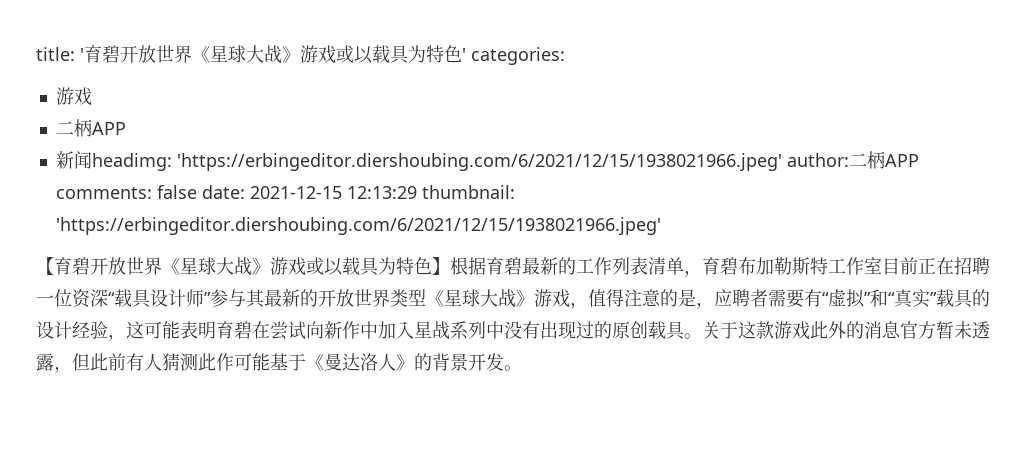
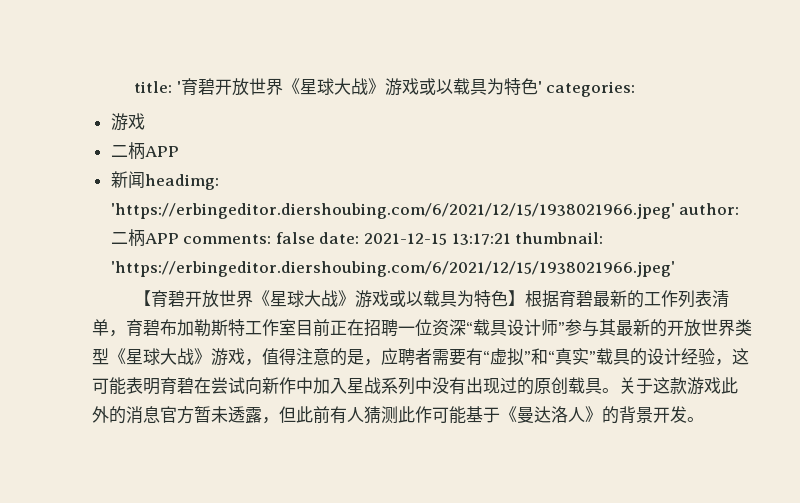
- 新闻headimg: 'https://erbingeditor.diershoubing.com/6/2021/12/15/1938021966.jpeg' author:二柄APP comments: false date: 2021-12-15 12:13:29 thumbnail: 'https://erbingeditor.diershoubing.com/6/2021/12/15/1938021966.jpeg'
+ 新闻headimg: 'https://erbingeditor.diershoubing.com/6/2021/12/15/1938021966.jpeg' author:二柄APP comments: false date: 2021-12-15 13:17:21 thumbnail: 'https://erbingeditor.diershoubing.com/6/2021/12/15/1938021966.jpeg'

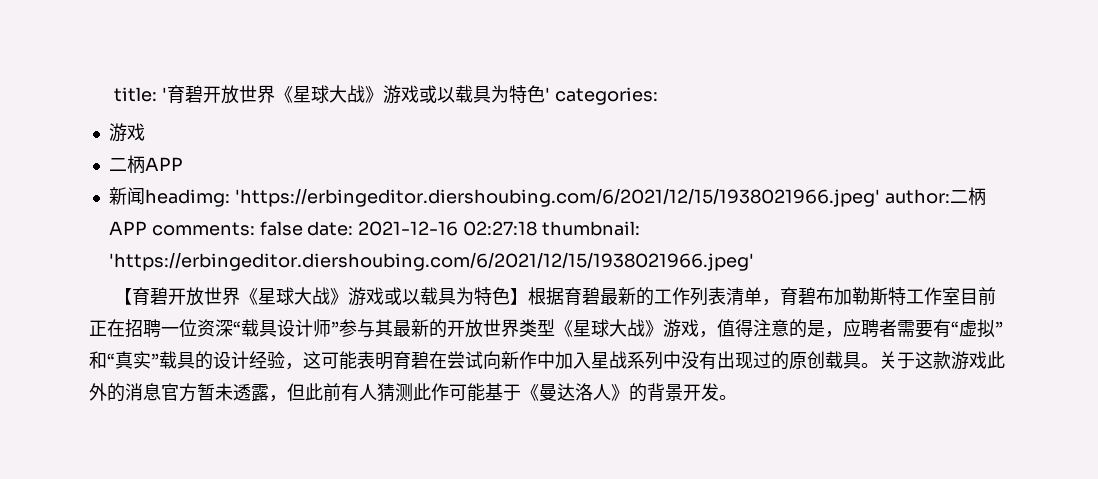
- 新闻headimg: 'https://erbingeditor.diershoubing.com/6/2021/12/15/1938021966.jpeg' author:二柄APP comments: false date: 2021-12-15 13:17:21 thumbnail: 'https://erbingeditor.diershoubing.com/6/2021/12/15/1938021966.jpeg'
+ 新闻headimg: 'https://erbingeditor.diershoubing.com/6/2021/12/15/1938021966.jpeg' author:二柄APP comments: false date: 2021-12-16 02:27:18 thumbnail: 'https://erbingeditor.diershoubing.com/6/2021/12/15/1938021966.jpeg'

